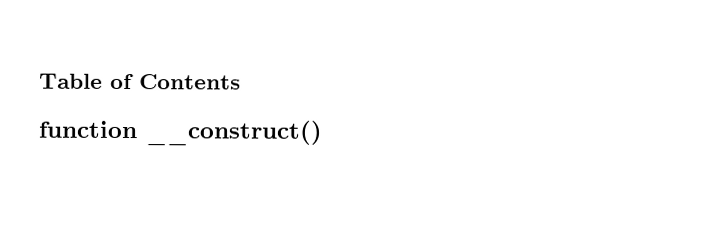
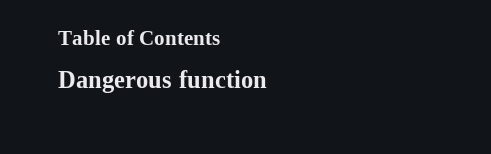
- function __construct()
+ Dangerous function

